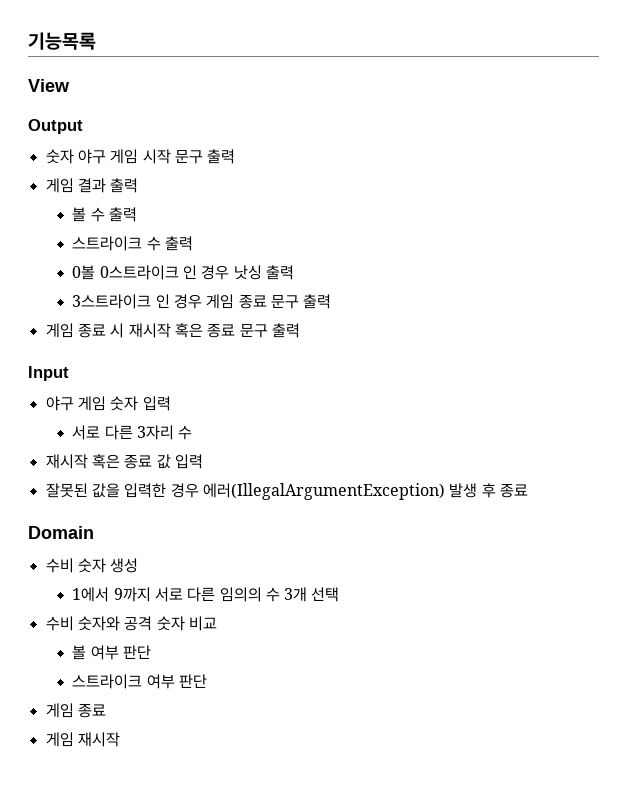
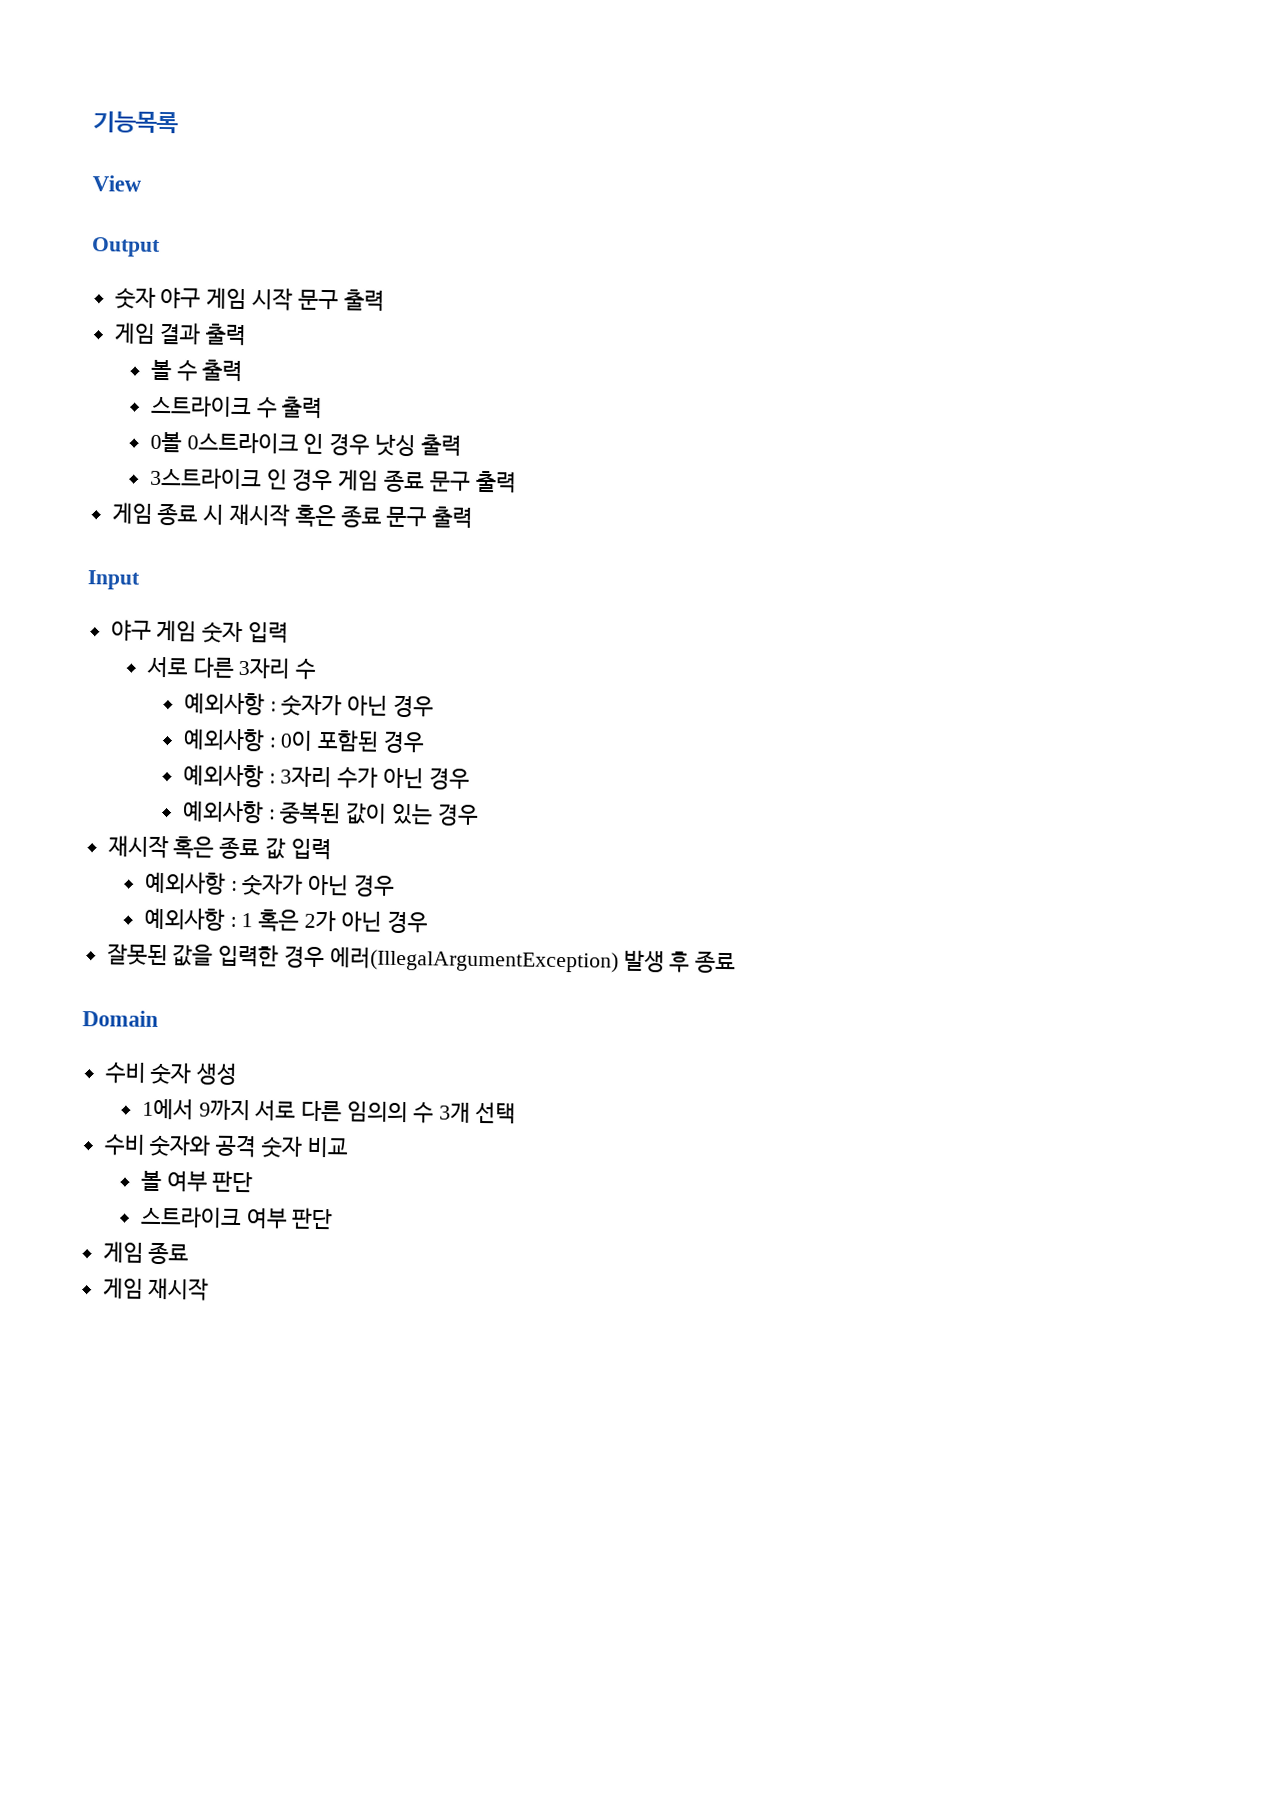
  서로 다른 3자리 수
+ 예외사항 : 숫자가 아닌 경우
+ 예외사항 : 0이 포함된 경우
+ 예외사항 : 3자리 수가 아닌 경우
+ 예외사항 : 중복된 값이 있는 경우
  재시작 혹은 종료 값 입력
+ 예외사항 : 숫자가 아닌 경우
+ 예외사항 : 1 혹은 2가 아닌 경우

